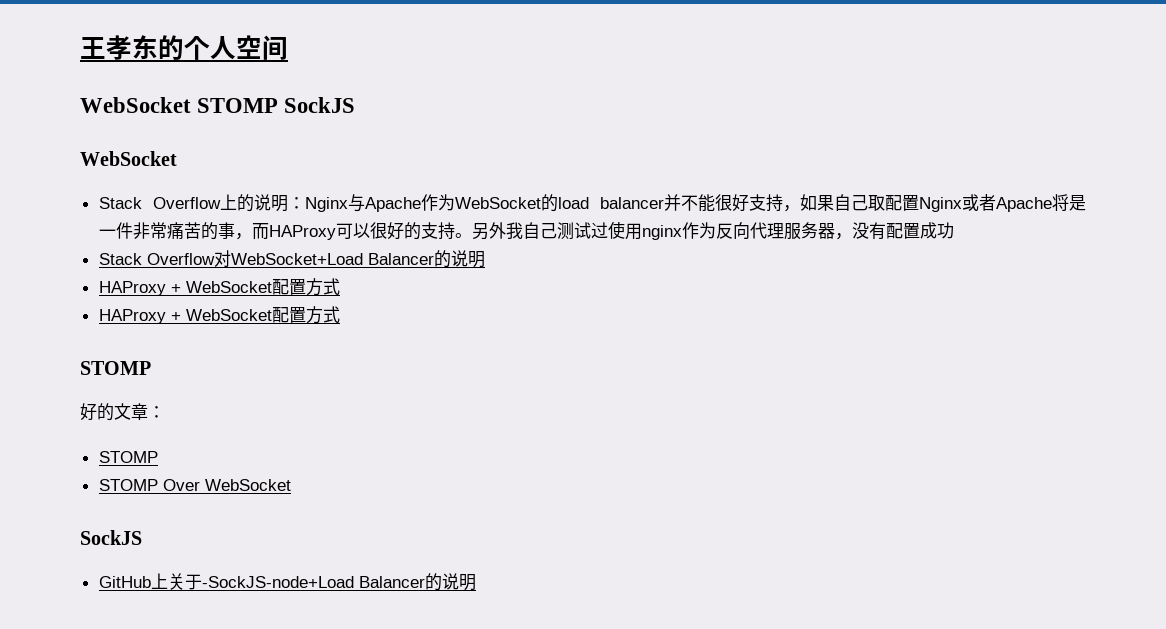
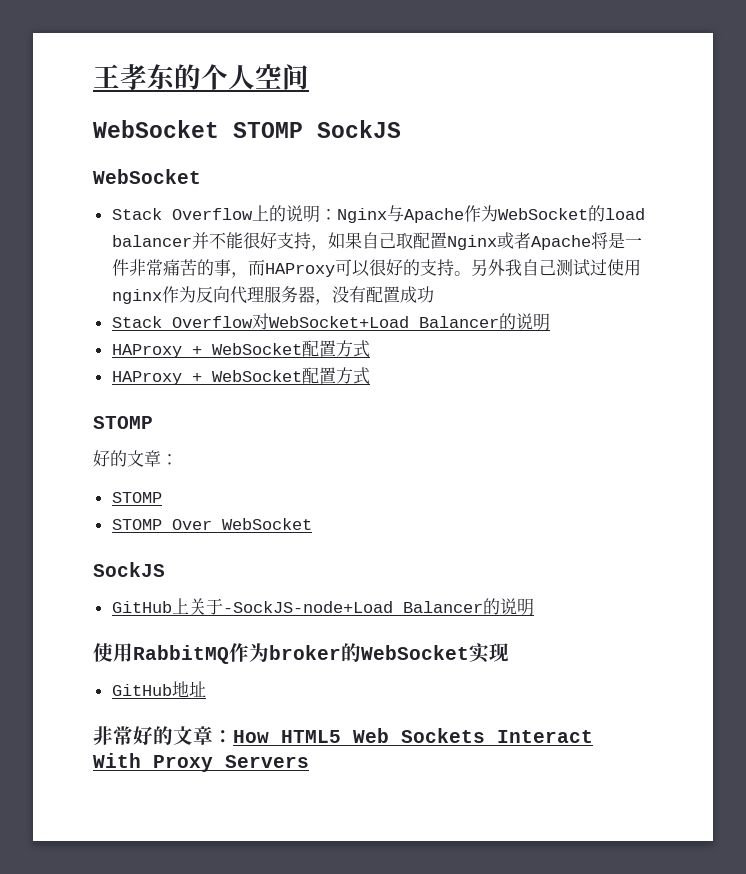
+ 使用RabbitMQ作为broker的WebSocket实现
+ GitHub地址
+ 非常好的文章：How HTML5 Web Sockets Interact With Proxy Servers

